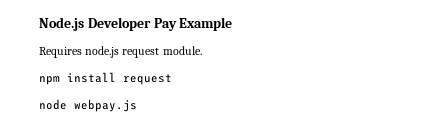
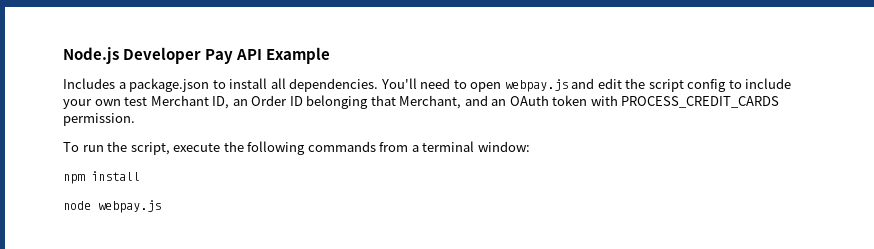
- Node.js Developer Pay Example
+ Node.js Developer Pay API Example
- Requires node.js request module.
+ Includes a package.json to install all dependencies. You'll need to open webpay.js and edit the script config to include your own test Merchant ID, an Order ID belonging that Merchant, and an OAuth token with PROCESS_CREDIT_CARDS permission.
+ To run the script, execute the following commands from a terminal window:
- npm install request
+ npm install

